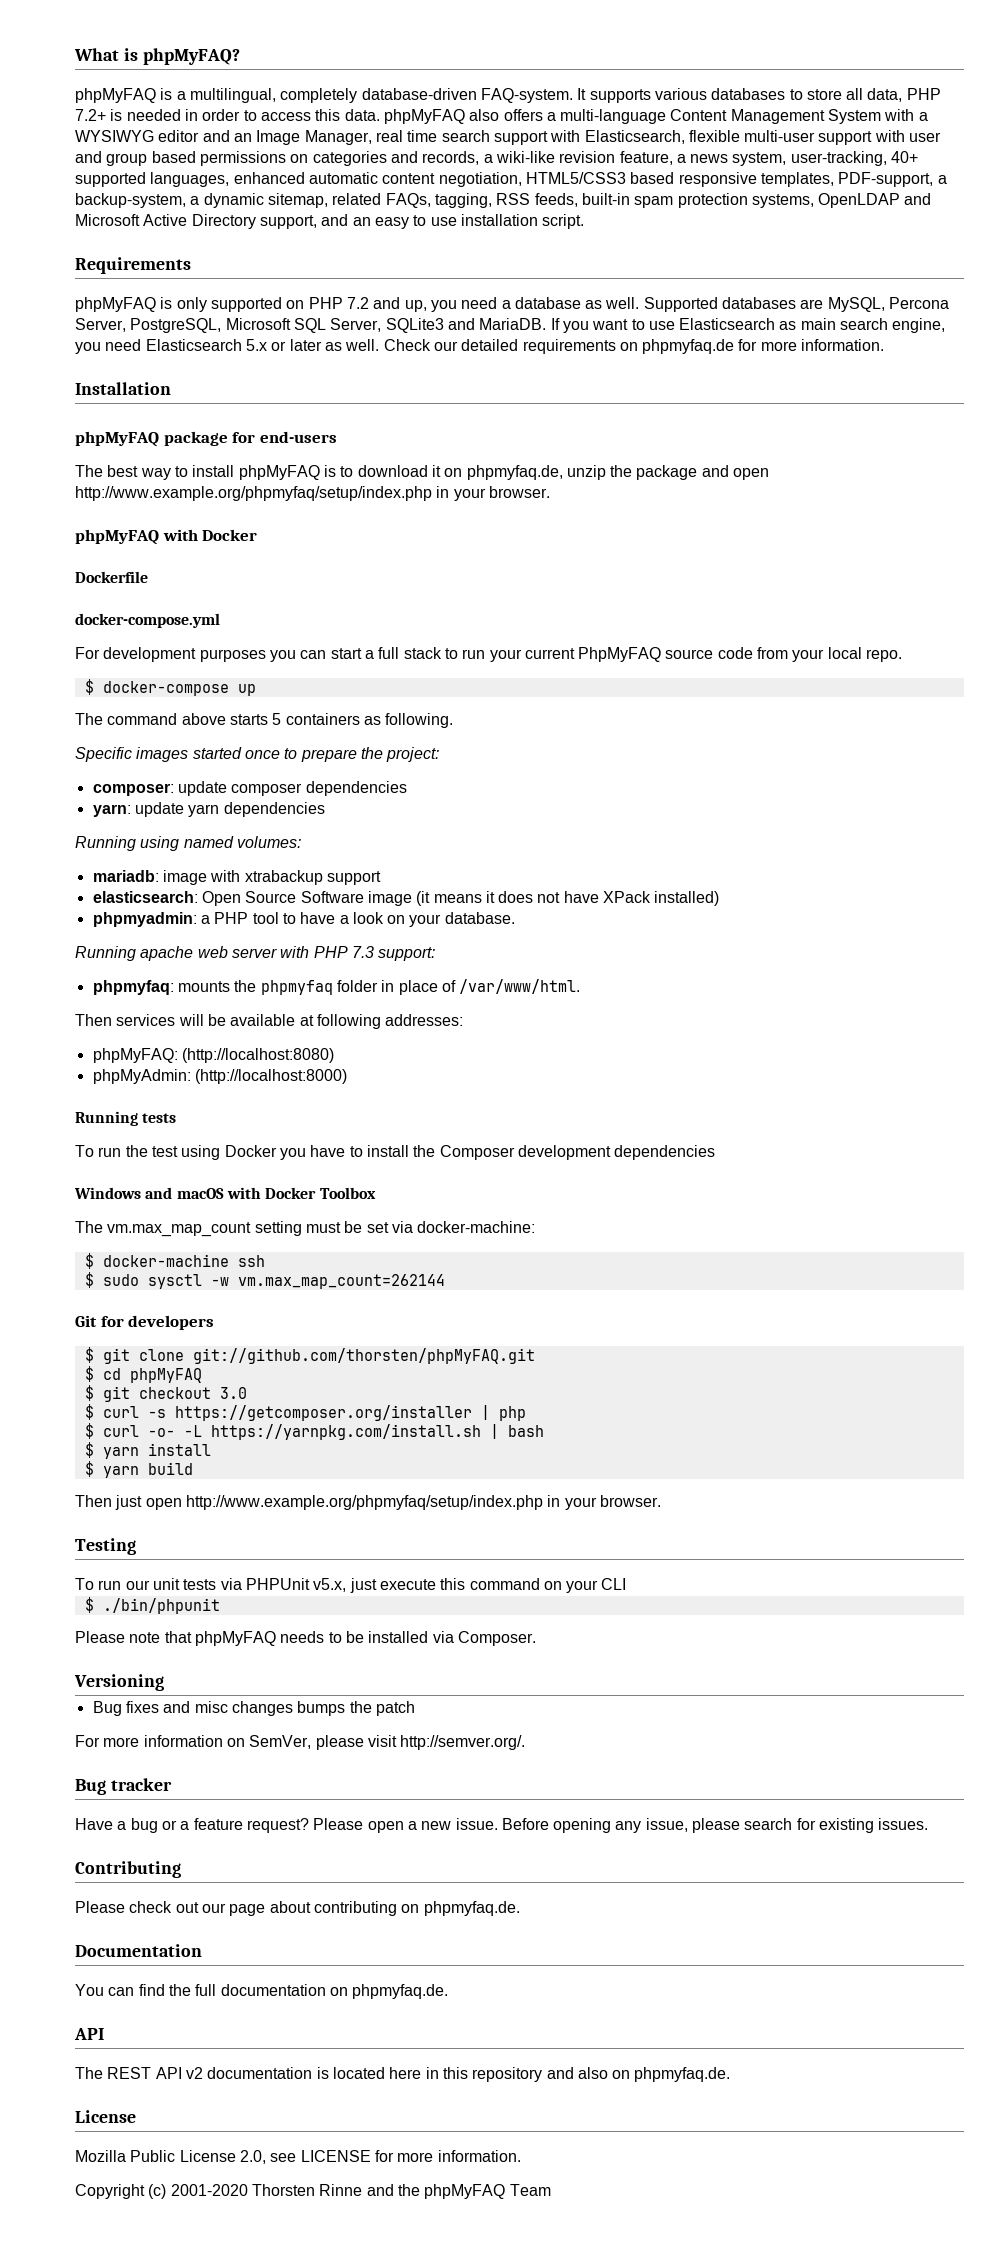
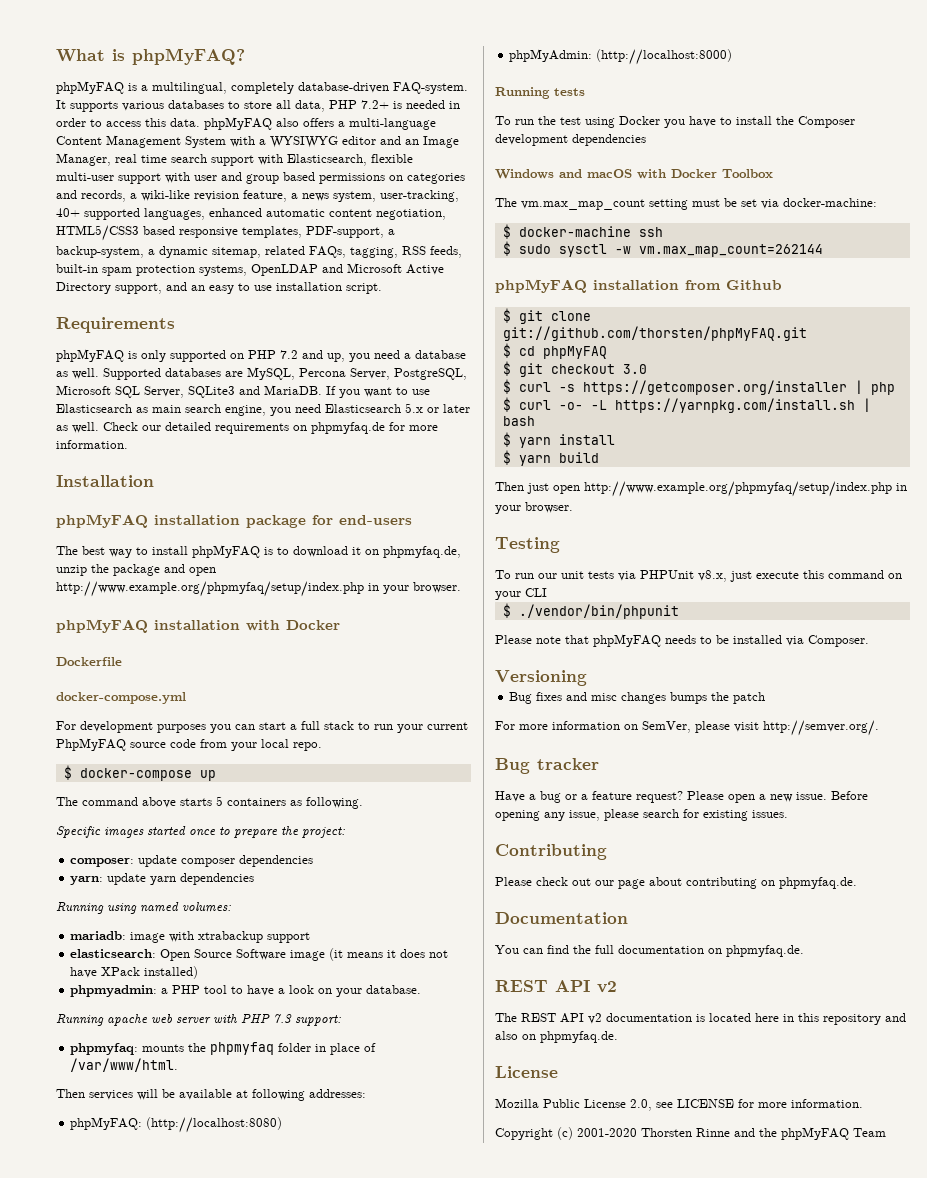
- phpMyFAQ package for end-users
+ phpMyFAQ installation package for end-users
- phpMyFAQ with Docker
+ phpMyFAQ installation with Docker
- Git for developers
+ phpMyFAQ installation from Github
- To run our unit tests via PHPUnit v5.x, just execute this command on your CLI
+ To run our unit tests via PHPUnit v8.x, just execute this command on your CLI
- $ ./bin/phpunit
+ $ ./vendor/bin/phpunit
  You can find the full documentation on phpmyfaq.de.
- API
+ REST API v2

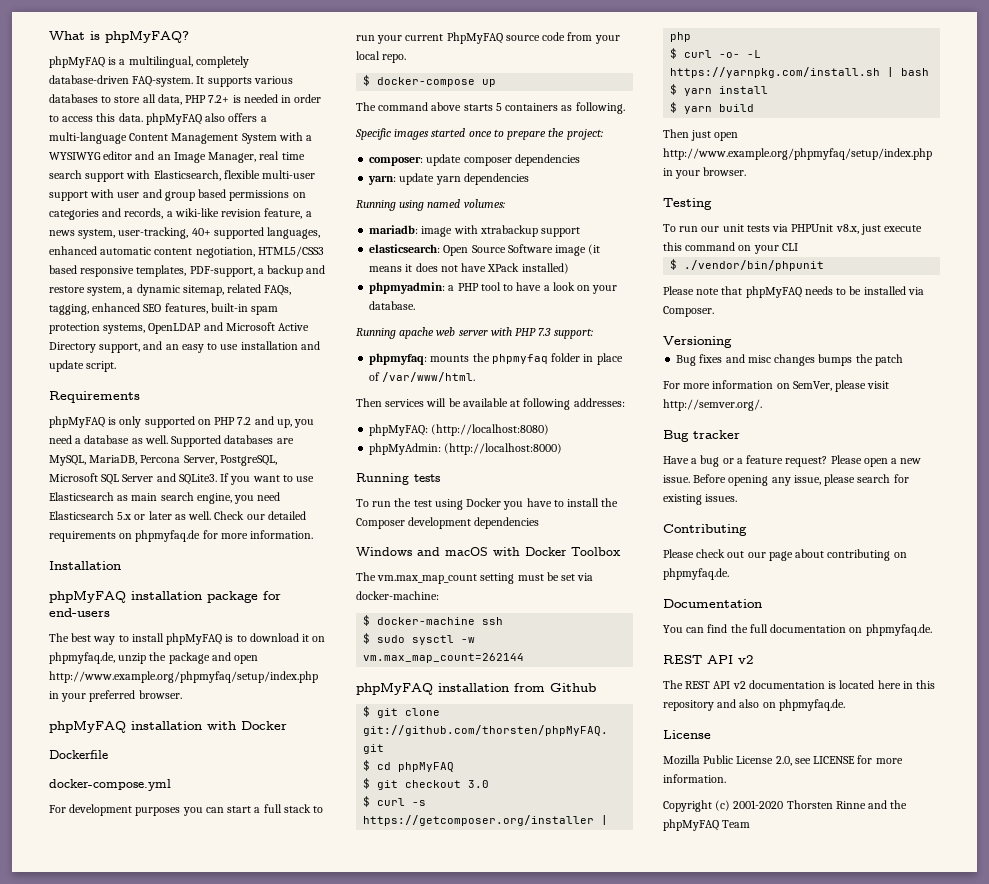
- It supports various databases to store all data, PHP 7.2+ is needed in order to access this data. phpMyFAQ also offers a multi-language Content Management System with a WYSIWYG editor and an Image Manager, real time search support with Elasticsearch, flexible multi-user support with user and group based permissions on categories and records, a wiki-like revision feature, a news system, user-tracking, 40+ supported languages, enhanced automatic content negotiation, HTML5/CSS3 based responsive templates, PDF-support, a backup-system, a dynamic sitemap, related FAQs, tagging, RSS feeds, built-in spam protection systems, OpenLDAP and Microsoft Active Directory support, and an easy to use installation script.
+ It supports various databases to store all data, PHP 7.2+ is needed in order to access this data. phpMyFAQ also offers a multi-language Content Management System with a WYSIWYG editor and an Image Manager, real time search support with Elasticsearch, flexible multi-user support with user and group based permissions on categories and records, a wiki-like revision feature, a news system, user-tracking, 40+ supported languages, enhanced automatic content negotiation, HTML5/CSS3 based responsive templates, PDF-support, a backup and restore system, a dynamic sitemap, related FAQs, tagging, enhanced SEO features, built-in spam protection systems, OpenLDAP and Microsoft Active Directory support, and an easy to use installation and update script.
- Supported databases are MySQL, Percona Server, PostgreSQL, Microsoft SQL Server, SQLite3 and MariaDB.
+ Supported databases are MySQL, MariaDB, Percona Server, PostgreSQL, Microsoft SQL Server and SQLite3.
- The best way to install phpMyFAQ is to download it on phpmyfaq.de, unzip the package and open http://www.example.org/phpmyfaq/setup/index.php in your browser.
+ The best way to install phpMyFAQ is to download it on phpmyfaq.de, unzip the package and open http://www.example.org/phpmyfaq/setup/index.php in your preferred browser.

